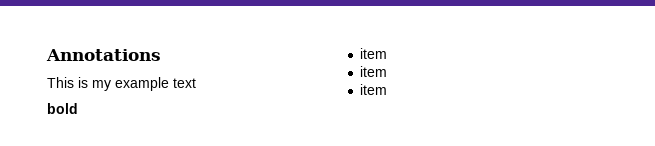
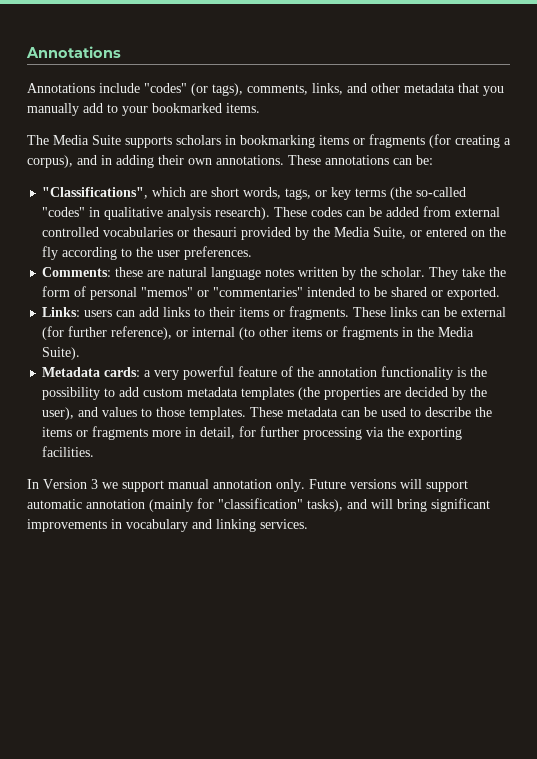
- This is my example text
- bold
- item
- item
- item
+ Annotations include "codes" (or tags), comments, links, and other metadata that you manually add to your bookmarked items.
+ The Media Suite supports scholars in bookmarking items or fragments (for creating a corpus), and in adding their own annotations. These annotations can be:
+ "Classifications", which are short words, tags, or key terms (the so-called "codes" in qualitative analysis research). These codes can be added from external controlled vocabularies or thesauri provided by the Media Suite, or entered on the fly according to the user preferences.
+ Comments: these are natural language notes written by the scholar. They take the form of personal "memos" or "commentaries" intended to be shared or exported.
+ Links: users can add links to their items or fragments. These links can be external (for further reference), or internal (to other items or fragments in the Media Suite).
+ Metadata cards: a very powerful feature of the annotation functionality is the possibility to add custom metadata templates (the properties are decided by the user), and values to those templates. These metadata can be used to describe the items or fragments more in detail, for further processing via the exporting facilities.
+ In Version 3 we support manual annotation only. Future versions will support automatic annotation (mainly for "classification" tasks), and will bring significant improvements in vocabulary and linking services.

